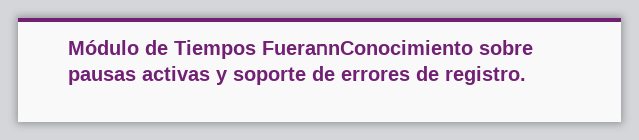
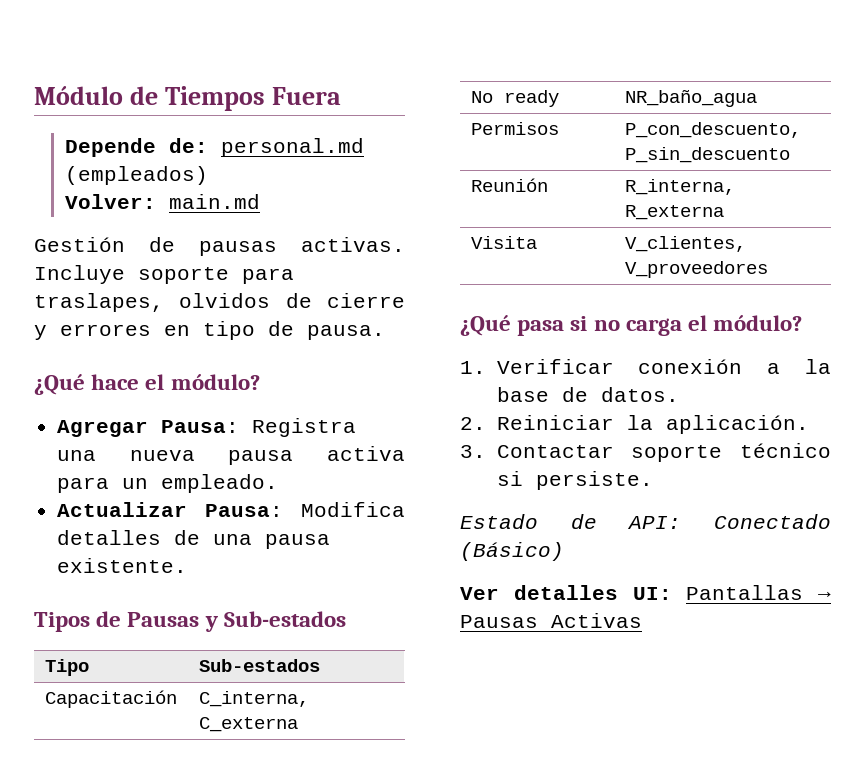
- Módulo de Tiempos FuerannConocimiento sobre pausas activas y soporte de errores de registro.
+ Módulo de Tiempos Fuera
+ Depende de: personal.md (empleados)
+ Volver: main.md
+ Gestión de pausas activas. Incluye soporte para traslapes, olvidos de cierre y errores en tipo de pausa.
+ ¿Qué hace el módulo?
+ Agregar Pausa: Registra una nueva pausa activa para un empleado.
+ Actualizar Pausa: Modifica detalles de una pausa existente.
+ Tipos de Pausas y Sub-estados
+ Tipo | Sub-estados
+ Capacitación | C_interna, C_externa
+ No ready | NR_baño_agua
+ Permisos | P_con_descuento, P_sin_descuento
+ Reunión | R_interna, R_externa
+ Visita | V_clientes, V_proveedores
+ ¿Qué pasa si no carga el módulo?
+ 1. Verificar conexión a la base de datos.
+ 2. Reiniciar la aplicación.
+ 3. Contactar soporte técnico si persiste.
+ Estado de API: Conectado (Básico)
+ Ver detalles UI: Pantallas → Pausas Activas

